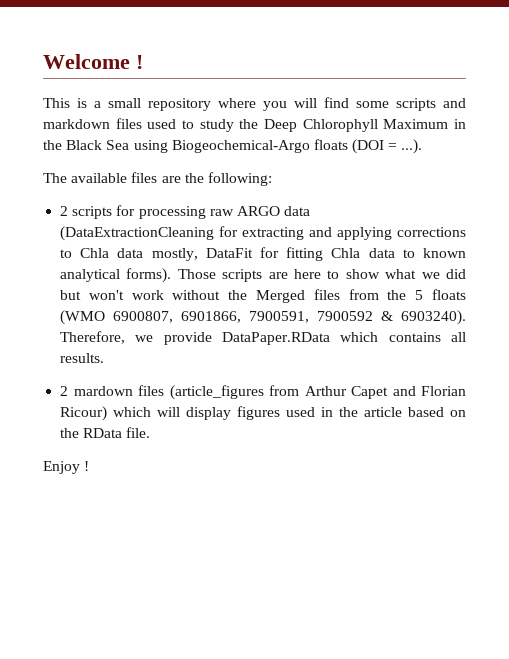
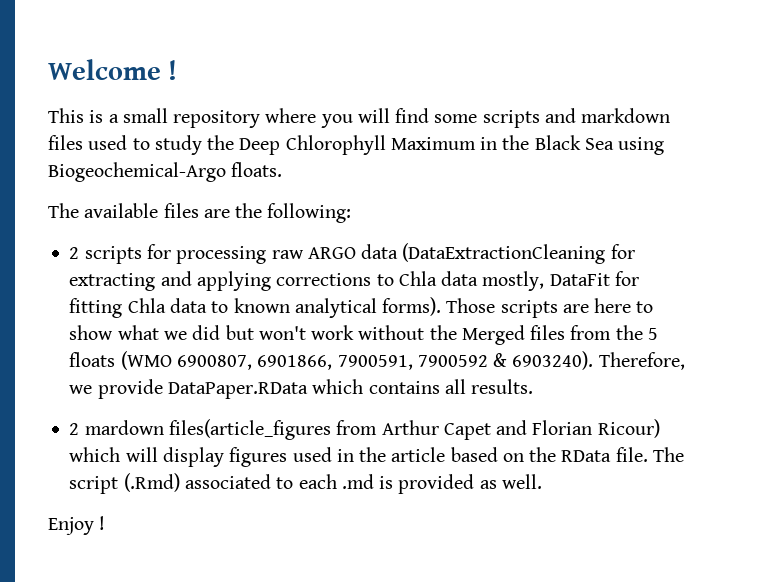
- This is a small repository where you will find some scripts and markdown files used to study the Deep Chlorophyll Maximum in the Black Sea using Biogeochemical-Argo floats (DOI = ...).
+ This is a small repository where you will find some scripts and markdown files used to study the Deep Chlorophyll Maximum in the Black Sea using Biogeochemical-Argo floats.
- 2 mardown files (article_figures from Arthur Capet and Florian Ricour) which will display figures used in the article based on the RData file.
+ 2 mardown files(article_figures from Arthur Capet and Florian Ricour) which will display figures used in the article based on the RData file. The script (.Rmd) associated to each .md is provided as well.

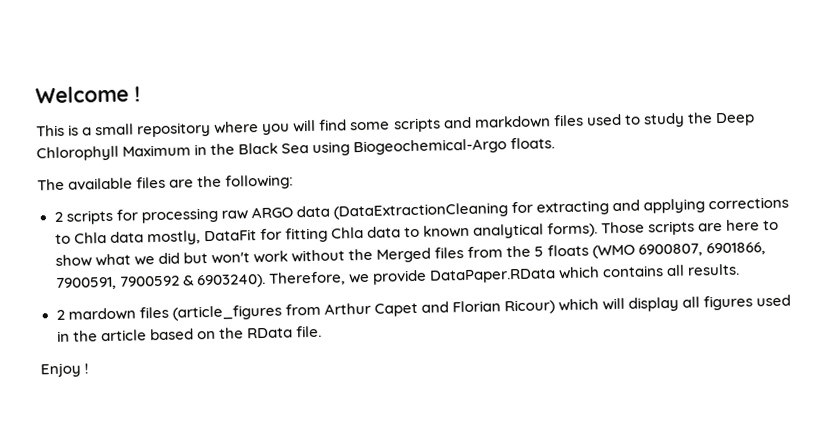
- 2 mardown files(article_figures from Arthur Capet and Florian Ricour) which will display figures used in the article based on the RData file. The script (.Rmd) associated to each .md is provided as well.
+ 2 mardown files (article_figures from Arthur Capet and Florian Ricour) which will display all figures used in the article based on the RData file.

